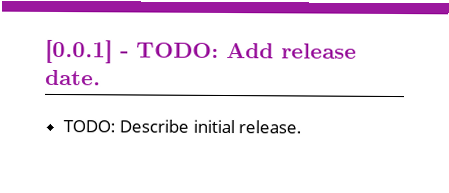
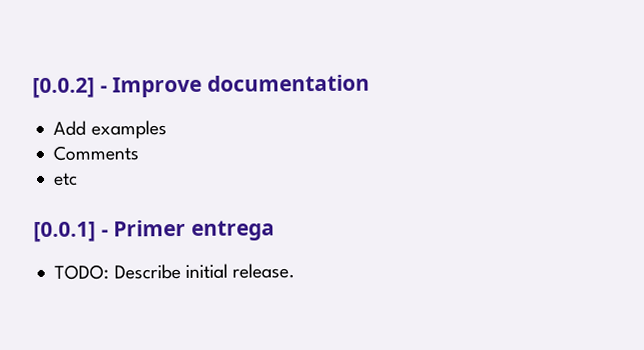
- [0.0.1] - TODO: Add release date.
+ [0.0.2] - Improve documentation
+ Add examples
+ Comments
+ etc
+ [0.0.1] - Primer entrega

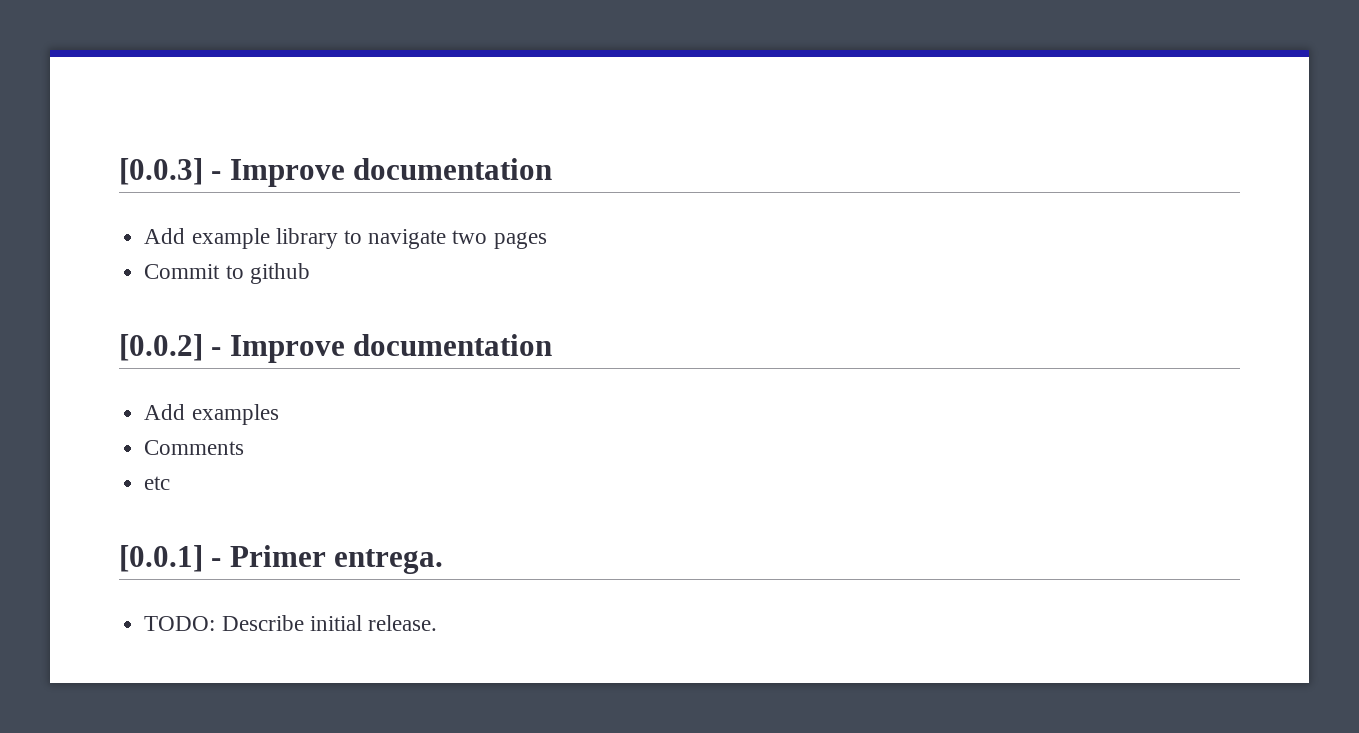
+ [0.0.3] - Improve documentation
+ Add example library to navigate two pages
+ Commit to github
- [0.0.1] - Primer entrega
+ [0.0.1] - Primer entrega.

